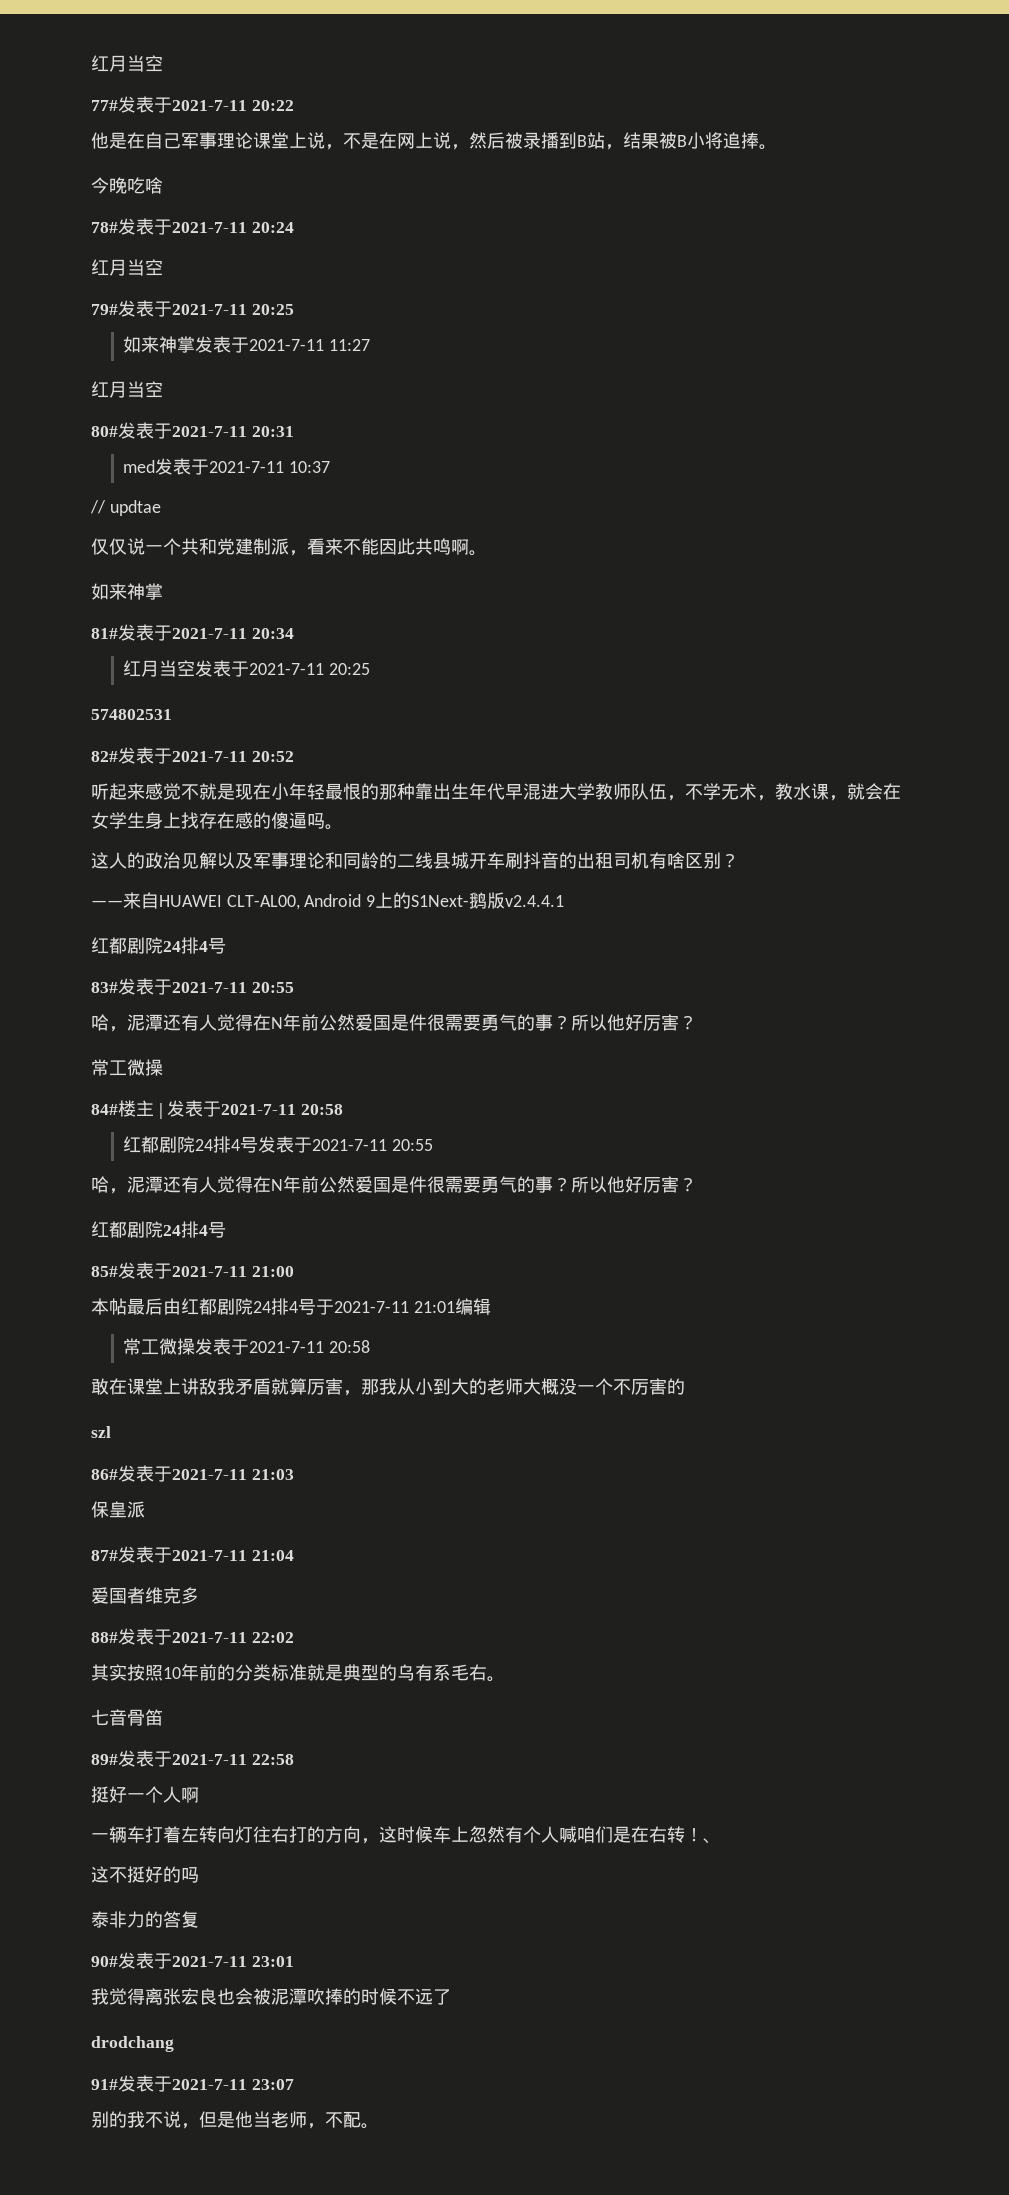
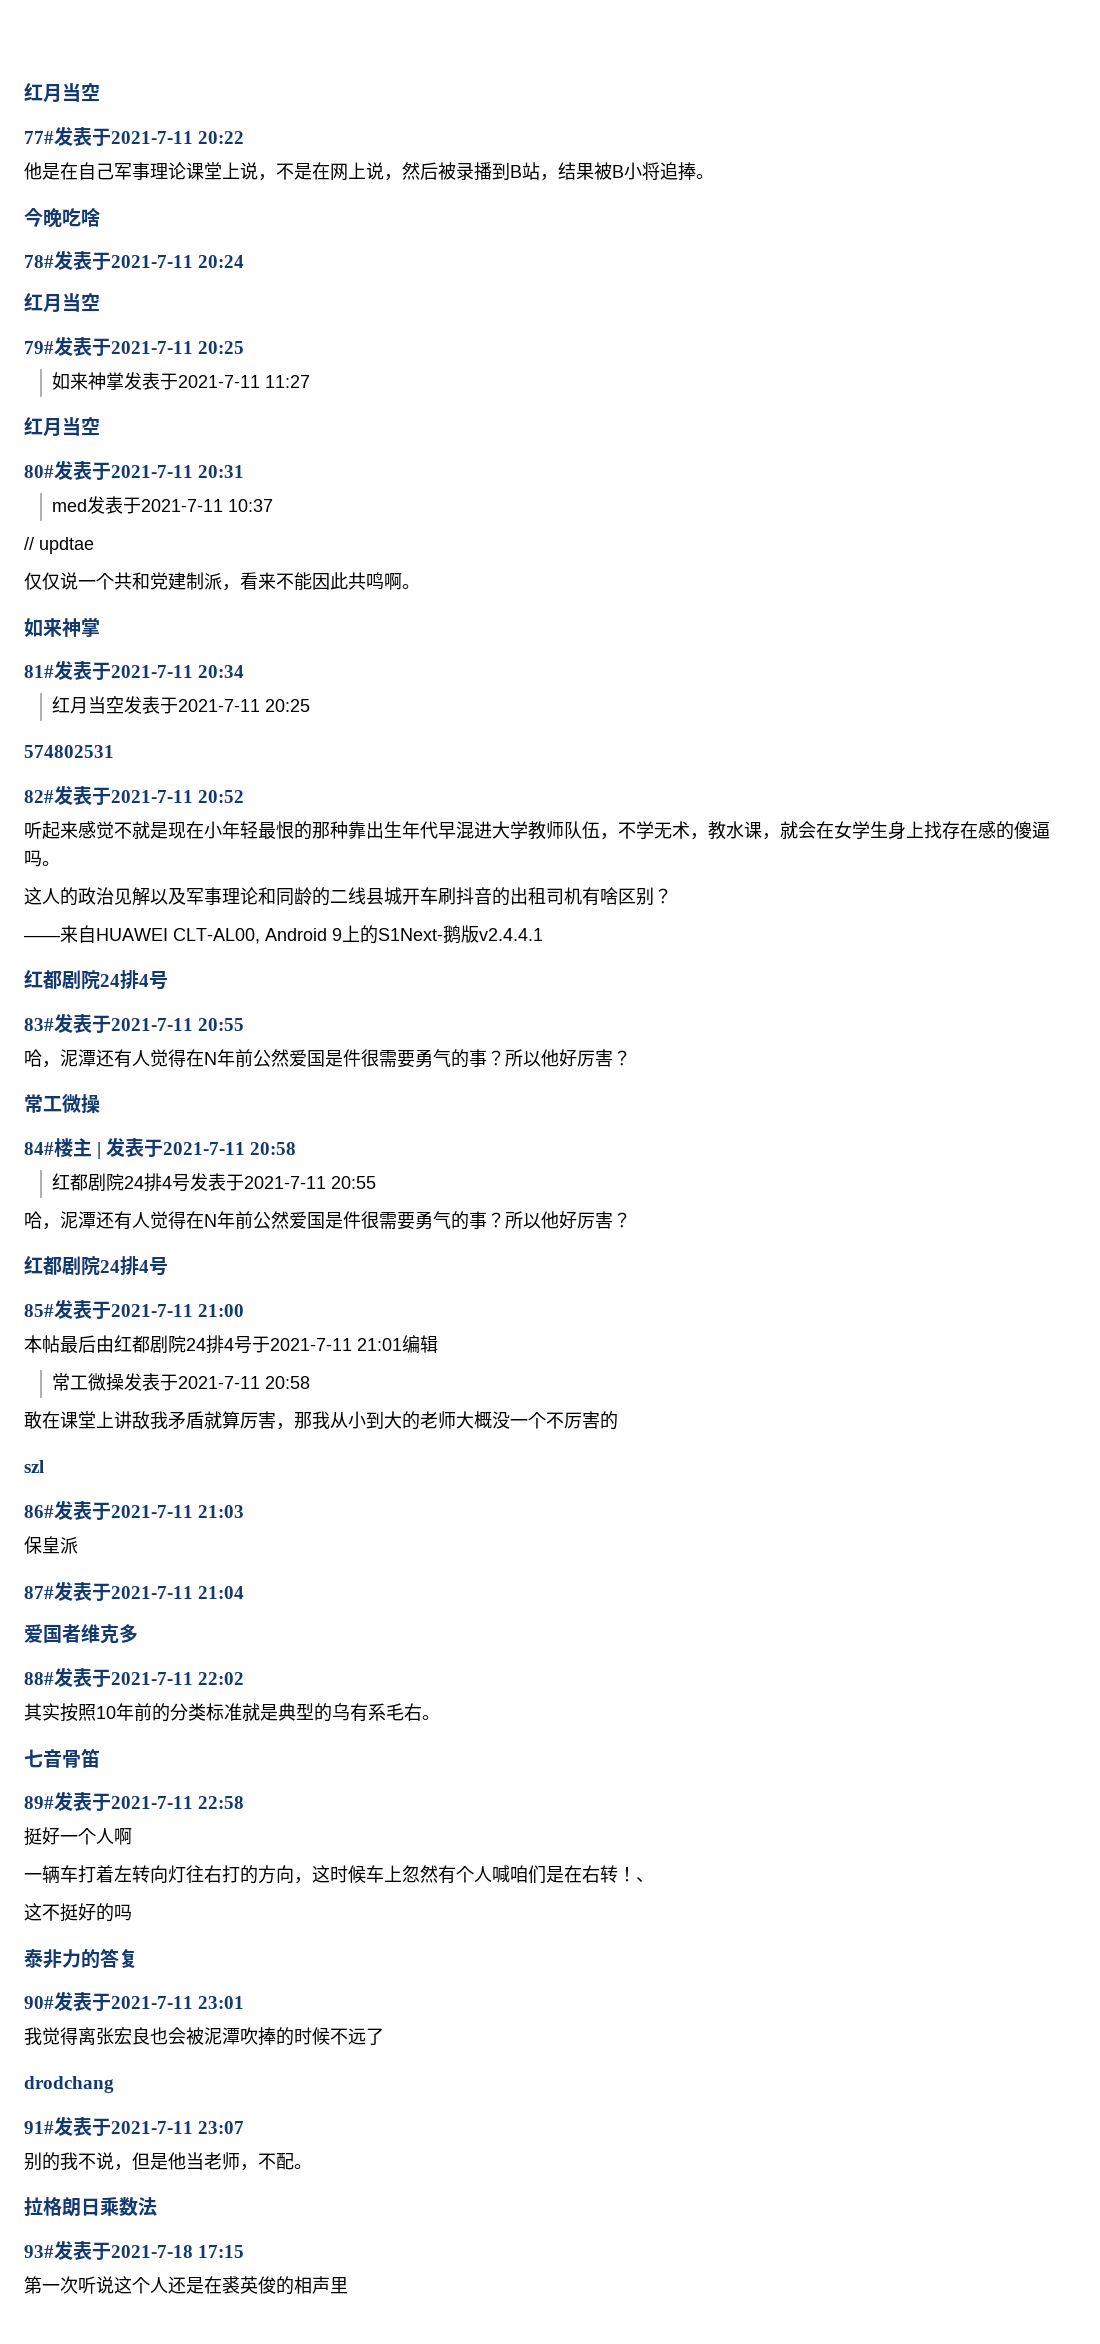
+ 拉格朗日乘数法
+ 93#发表于2021-7-18 17:15
+ 第一次听说这个人还是在裘英俊的相声里

